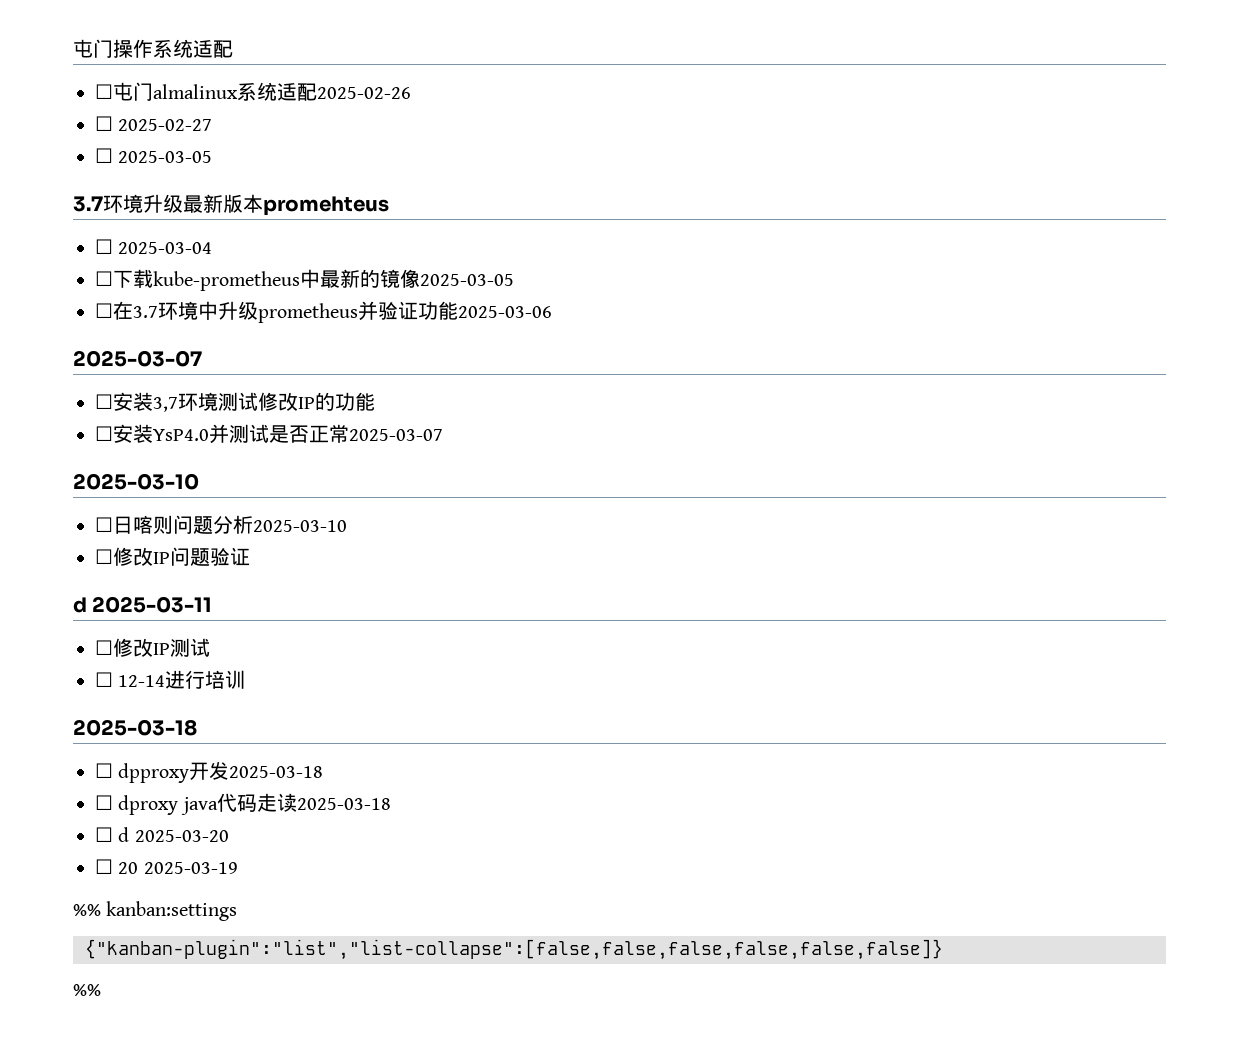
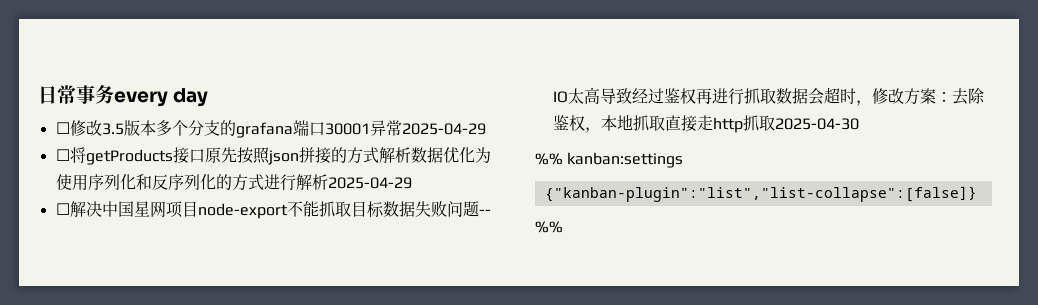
- 屯门操作系统适配
- ☐屯门almalinux系统适配2025-02-26
- ☐ 2025-02-27
- ☐ 2025-03-05
- 3.7环境升级最新版本promehteus
- ☐ 2025-03-04
- ☐下载kube-prometheus中最新的镜像2025-03-05
- ☐在3.7环境中升级prometheus并验证功能2025-03-06
- 2025-03-07
- ☐安装3,7环境测试修改IP的功能
- ☐安装YsP4.0并测试是否正常2025-03-07
- 2025-03-10
- ☐日喀则问题分析2025-03-10
- ☐修改IP问题验证
- d 2025-03-11
- ☐修改IP测试
- ☐ 12-14进行培训
- 2025-03-18
- ☐ dpproxy开发2025-03-18
- ☐ dproxy java代码走读2025-03-18
- ☐ d 2025-03-20
- ☐ 20 2025-03-19
+ 日常事务every day
+ ☐修改3.5版本多个分支的grafana端口30001异常2025-04-29
+ ☐将getProducts接口原先按照json拼接的方式解析数据优化为使用序列化和反序列化的方式进行解析2025-04-29
+ ☐解决中国星网项目node-export不能抓取目标数据失败问题-- IO太高导致经过鉴权再进行抓取数据会超时，修改方案：去除鉴权，本地抓取直接走http抓取2025-04-30
- {"kanban-plugin":"list","list-collapse":[false,false,false,false,false,false]}
+ {"kanban-plugin":"list","list-collapse":[false]}

